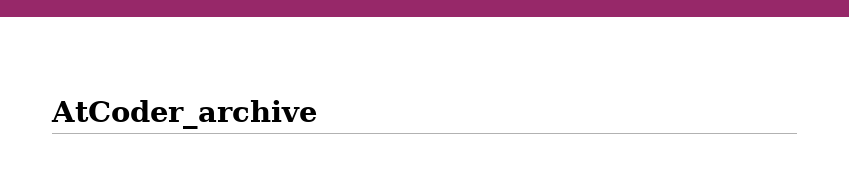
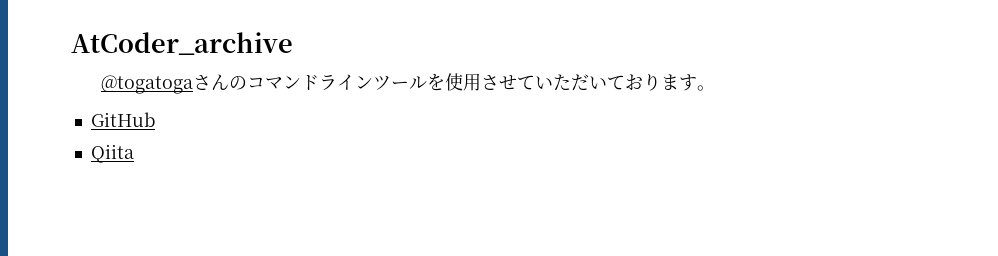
+ @togatogaさんのコマンドラインツールを使用させていただいております。
+ GitHub
+ Qiita

